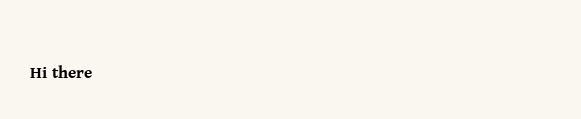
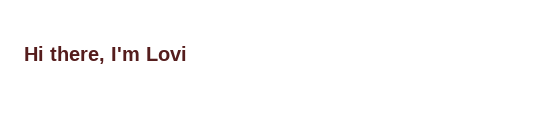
- Hi there
+ Hi there, I'm Lovi

